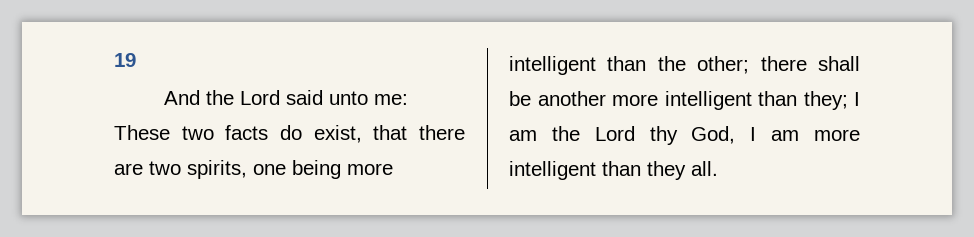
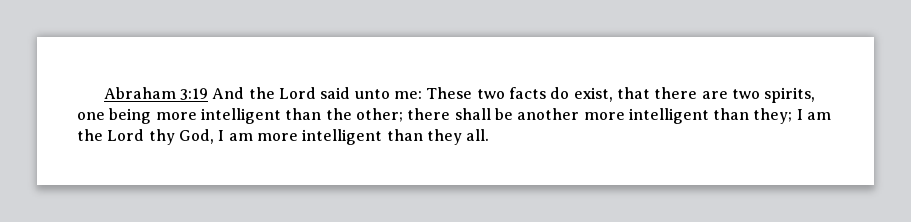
- 19
- And the Lord said unto me: These two facts do exist, that there are two spirits, one being more intelligent than the other; there shall be another more intelligent than they; I am the Lord thy God, I am more intelligent than they all.
+ Abraham 3:19 And the Lord said unto me: These two facts do exist, that there are two spirits, one being more intelligent than the other; there shall be another more intelligent than they; I am the Lord thy God, I am more intelligent than they all.

